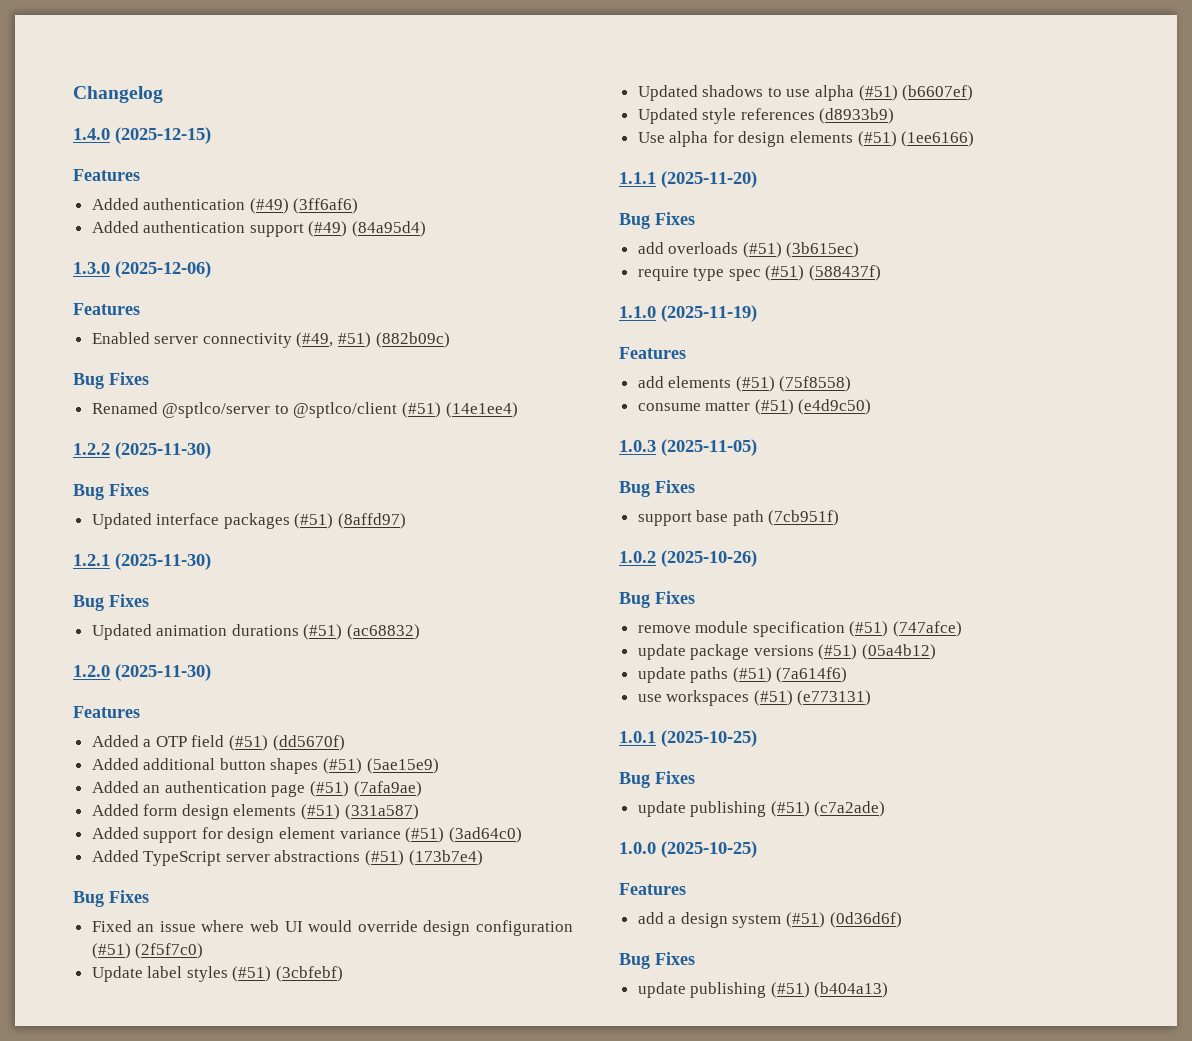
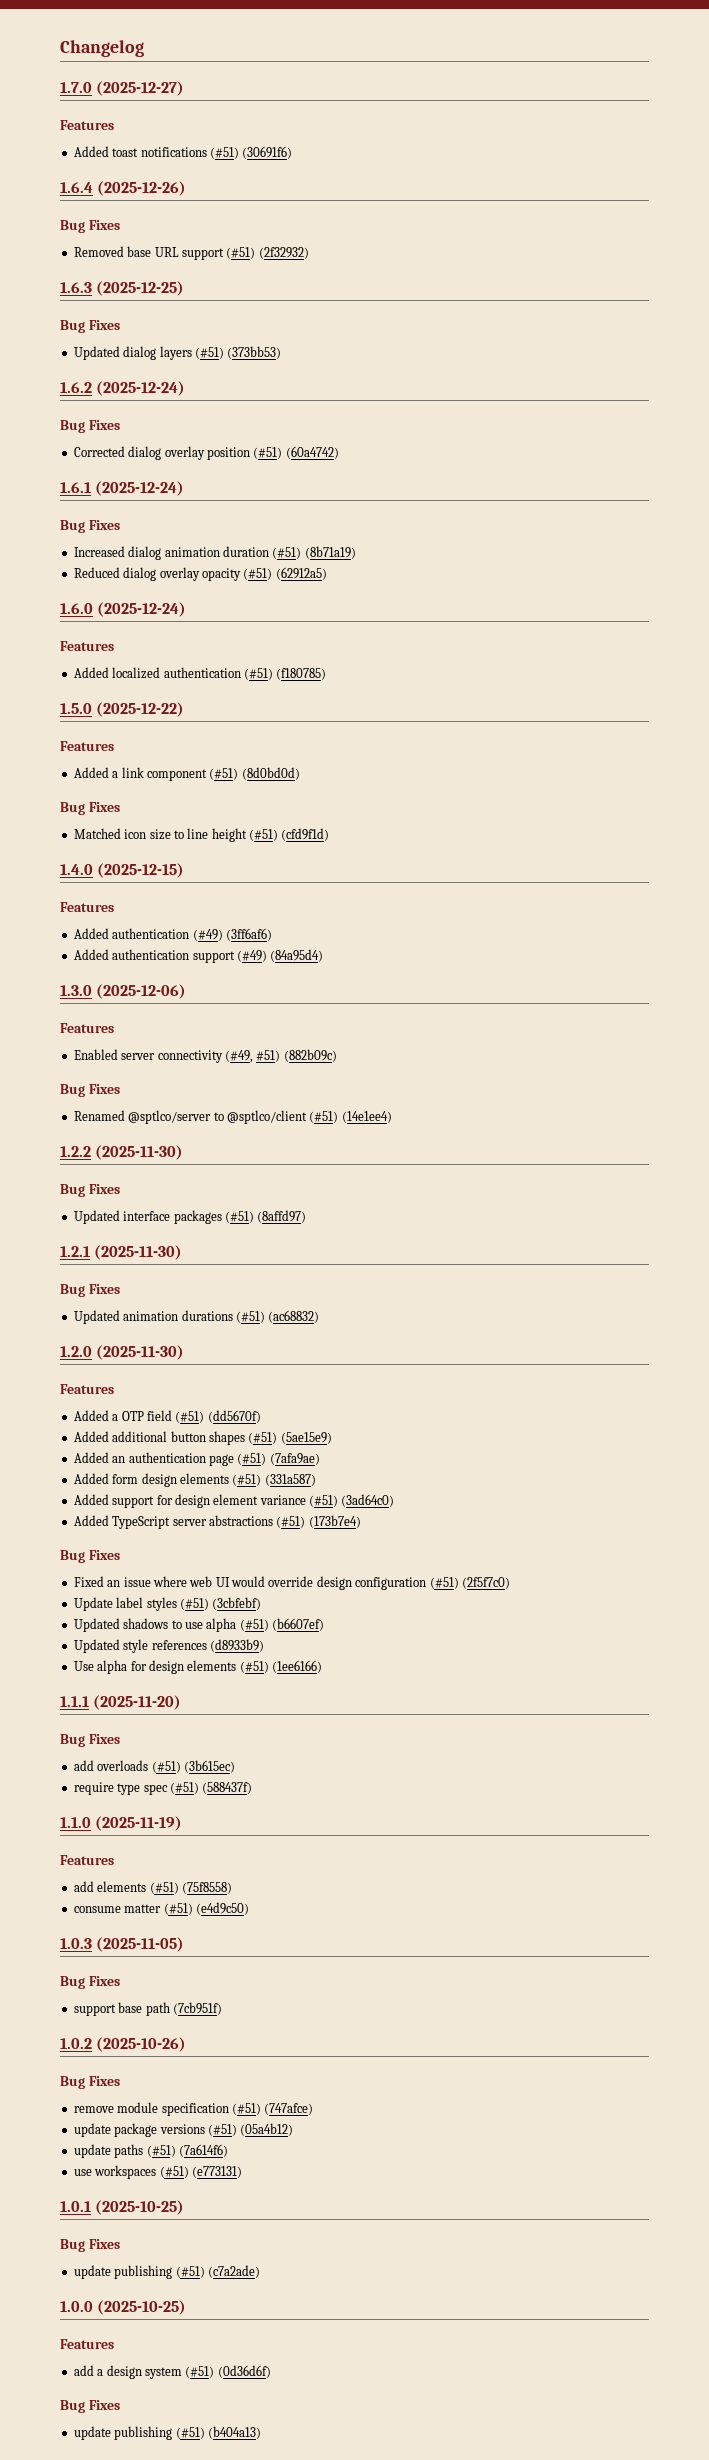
+ 1.7.0 (2025-12-27)
+ Features
+ Added toast notifications (#51) (30691f6)
+ 1.6.4 (2025-12-26)
+ Bug Fixes
+ Removed base URL support (#51) (2f32932)
+ 1.6.3 (2025-12-25)
+ Bug Fixes
+ Updated dialog layers (#51) (373bb53)
+ 1.6.2 (2025-12-24)
+ Bug Fixes
+ Corrected dialog overlay position (#51) (60a4742)
+ 1.6.1 (2025-12-24)
+ Bug Fixes
+ Increased dialog animation duration (#51) (8b71a19)
+ Reduced dialog overlay opacity (#51) (62912a5)
+ 1.6.0 (2025-12-24)
+ Features
+ Added localized authentication (#51) (f180785)
+ 1.5.0 (2025-12-22)
+ Features
+ Added a link component (#51) (8d0bd0d)
+ Bug Fixes
+ Matched icon size to line height (#51) (cfd9f1d)

